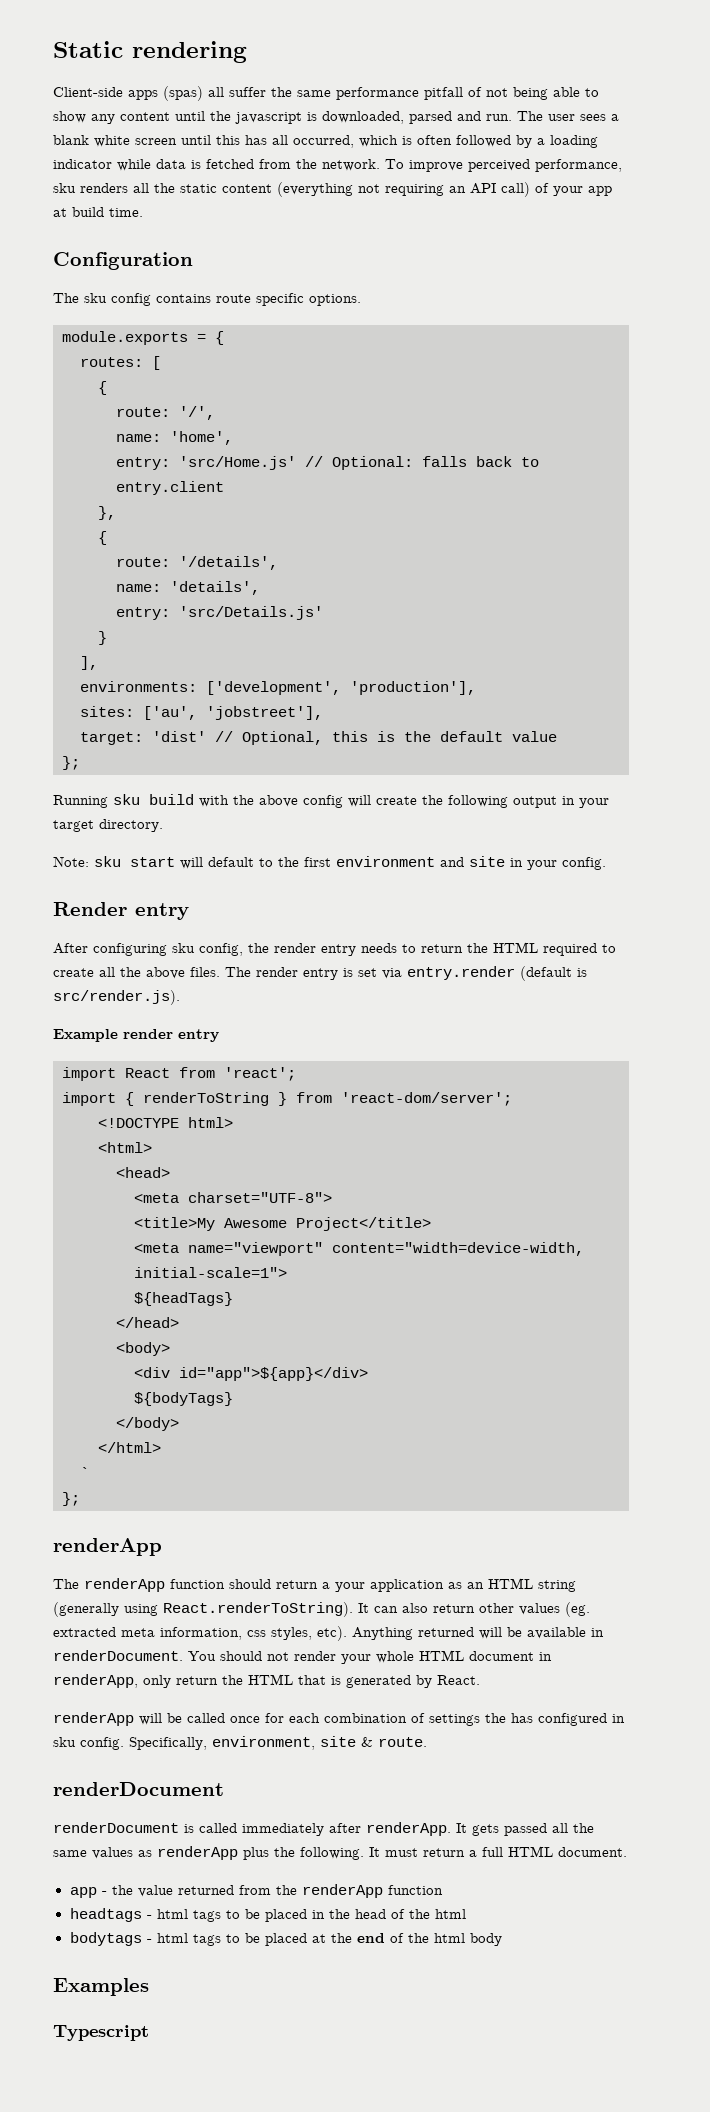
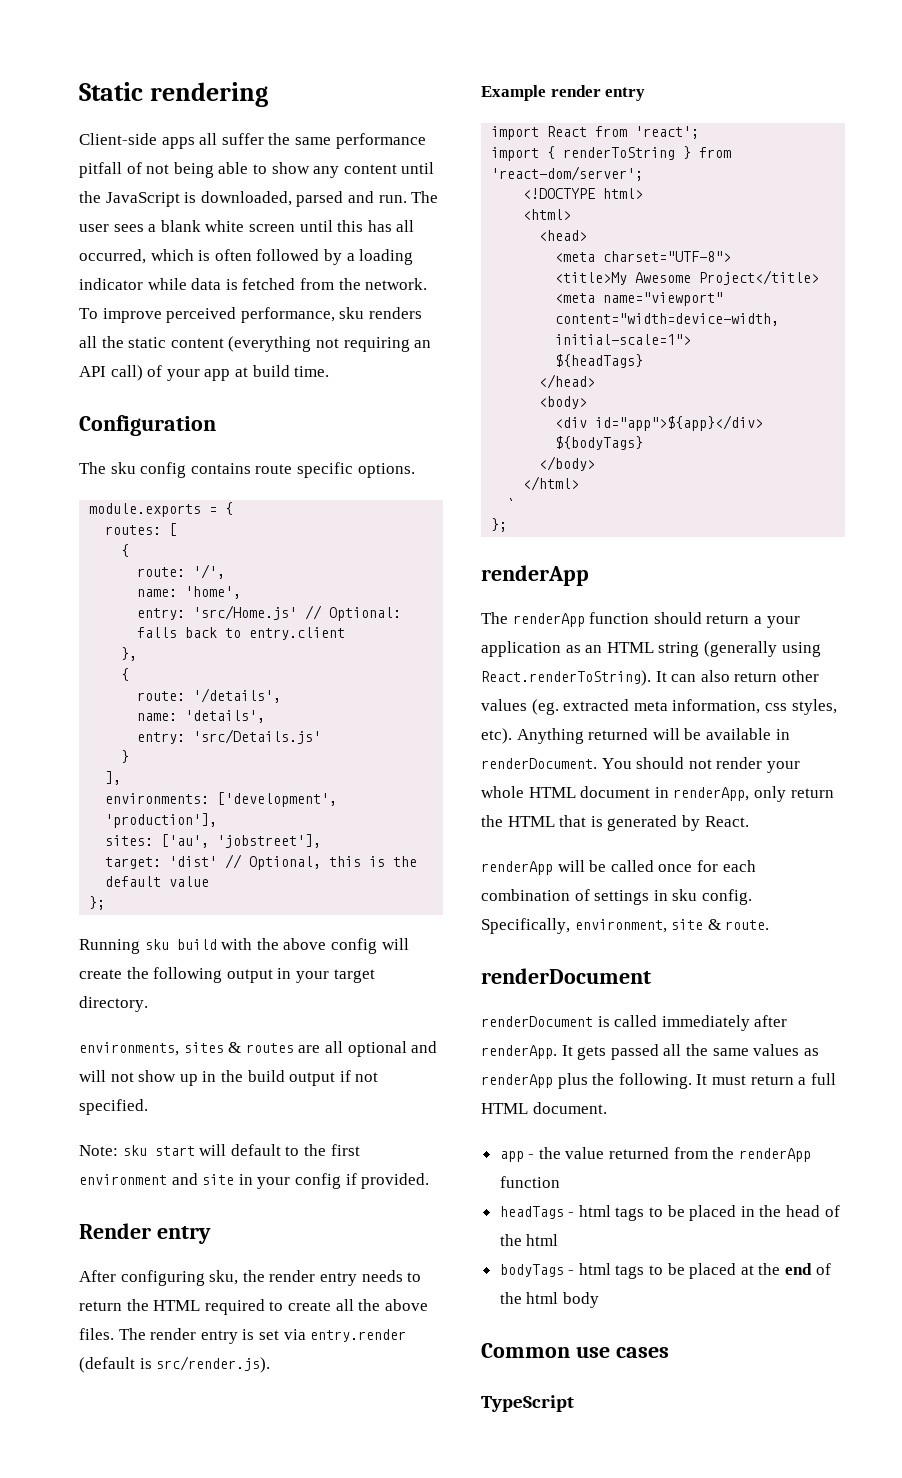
- Client-side apps (spas) all suffer the same performance pitfall of not being able to show any content until the javascript is downloaded, parsed and run.
+ Client-side apps all suffer the same performance pitfall of not being able to show any content until the JavaScript is downloaded, parsed and run.
+ environments, sites & routes are all optional and will not show up in the build output if not specified.
- Note: sku start will default to the first environment and site in your config.
+ Note: sku start will default to the first environment and site in your config if provided.
- After configuring sku config, the render entry needs to return the HTML required to create all the above files.
+ After configuring sku, the render entry needs to return the HTML required to create all the above files.
- renderApp will be called once for each combination of settings the has configured in sku config.
+ renderApp will be called once for each combination of settings in sku config.
- headtags - html tags to be placed in the head of the html
+ headTags - html tags to be placed in the head of the html
- bodytags - html tags to be placed at the end of the html body
+ bodyTags - html tags to be placed at the end of the html body
- Examples
- Typescript
+ Common use cases
+ TypeScript

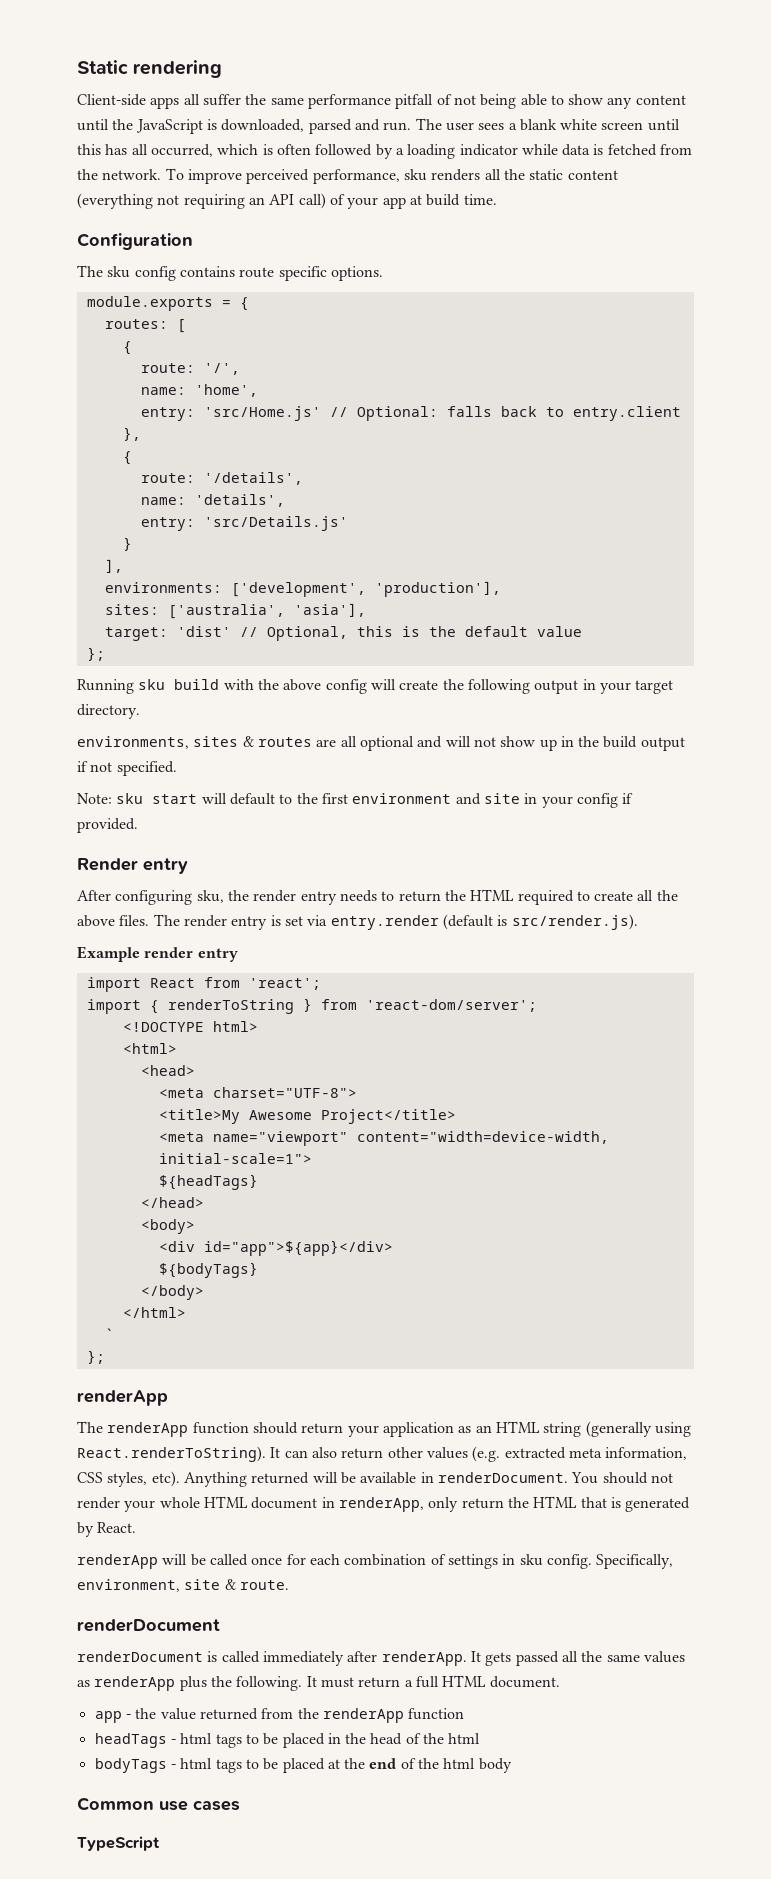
- sites: ['au', 'jobstreet'],
+ sites: ['australia', 'asia'],
- The renderApp function should return a your application as an HTML string (generally using React.renderToString). It can also return other values (eg. extracted meta information, css styles, etc).
+ The renderApp function should return your application as an HTML string (generally using React.renderToString). It can also return other values (e.g. extracted meta information, CSS styles, etc).

